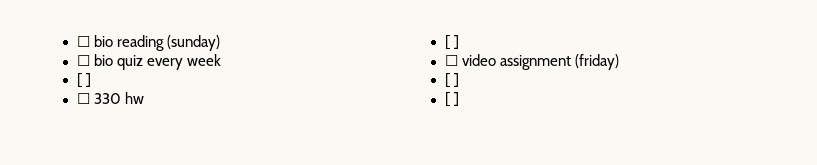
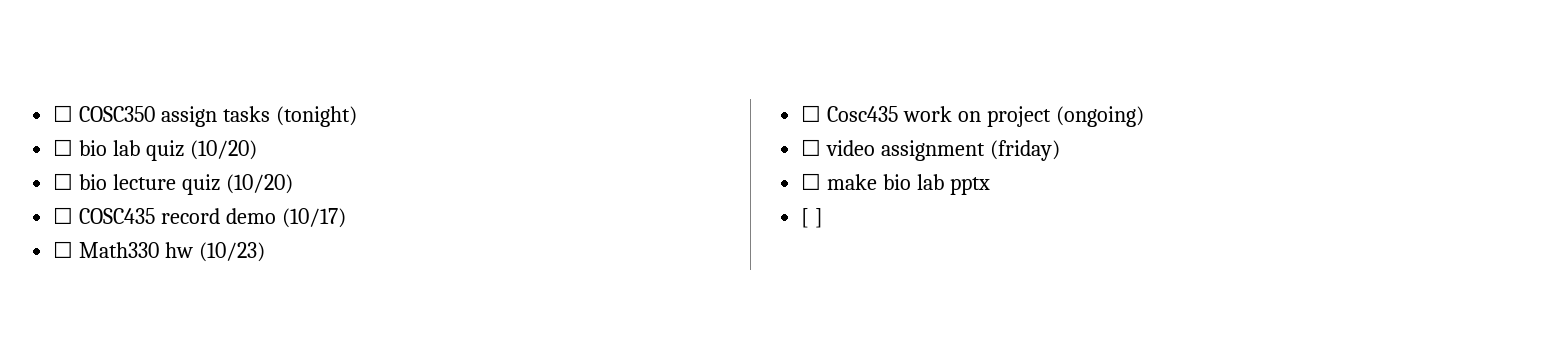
- ☐ bio reading (sunday)
- ☐ bio quiz every week
- [ ]
- ☐ 330 hw
- [ ]
+ ☐ COSC350 assign tasks (tonight)
+ ☐ bio lab quiz (10/20)
+ ☐ bio lecture quiz (10/20)
+ ☐ COSC435 record demo (10/17)
+ ☐ Math330 hw (10/23)
+ ☐ Cosc435 work on project (ongoing)
  ☐ video assignment (friday)
- [ ]
+ ☐ make bio lab pptx

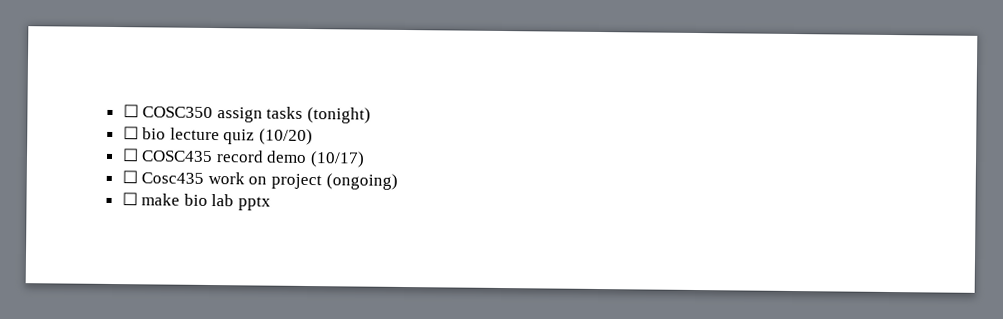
- ☐ bio lab quiz (10/20)
- ☐ Math330 hw (10/23)
- ☐ video assignment (friday)
- [ ]

